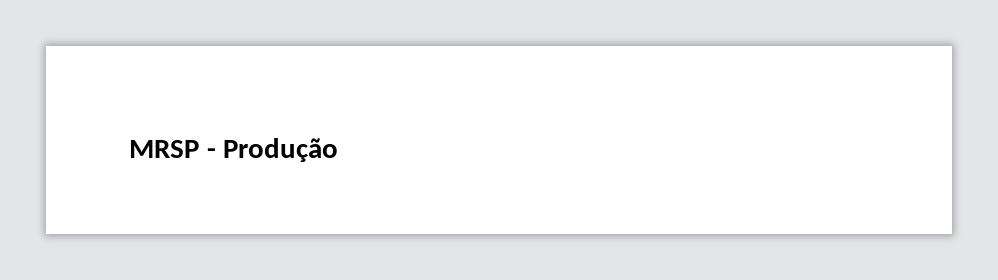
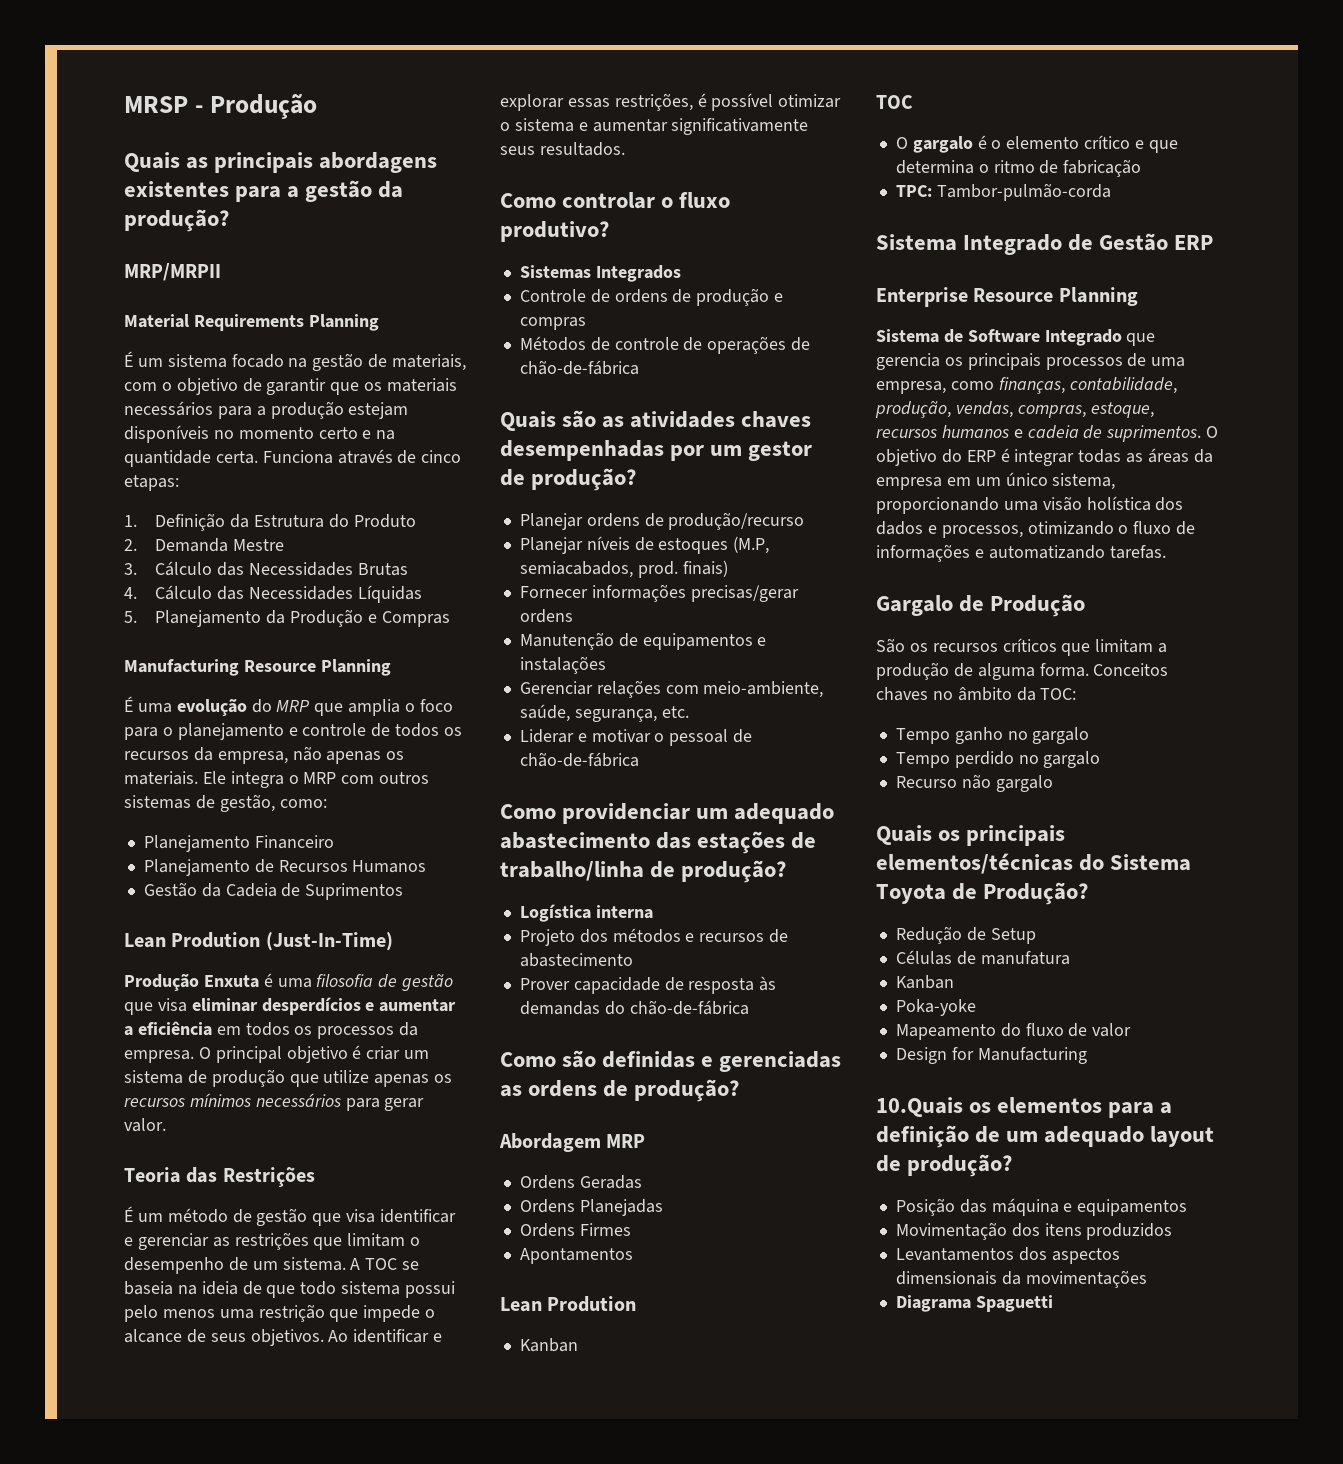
+ Quais as principais abordagens existentes para a gestão da produção?
+ MRP/MRPII
+ Material Requirements Planning
+ É um sistema focado na gestão de materiais, com o objetivo de garantir que os materiais necessários para a produção estejam disponíveis no momento certo e na quantidade certa. Funciona através de cinco etapas:
+ 1. Definição da Estrutura do Produto
+ 2. Demanda Mestre
+ 3. Cálculo das Necessidades Brutas
+ 4. Cálculo das Necessidades Líquidas
+ 5. Planejamento da Produção e Compras
+ Manufacturing Resource Planning
+ É uma evolução do MRP que amplia o foco para o planejamento e controle de todos os recursos da empresa, não apenas os materiais. Ele integra o MRP com outros sistemas de gestão, como:
+ Planejamento Financeiro
+ Planejamento de Recursos Humanos
+ Gestão da Cadeia de Suprimentos
+ Lean Prodution (Just-In-Time)
+ Produção Enxuta é uma filosofia de gestão que visa eliminar desperdícios e aumentar a eficiência em todos os processos da empresa. O principal objetivo é criar um sistema de produção que utilize apenas os recursos mínimos necessários para gerar valor.
+ Teoria das Restrições
+ É um método de gestão que visa identificar e gerenciar as restrições que limitam o desempenho de um sistema. A TOC se baseia na ideia de que todo sistema possui pelo menos uma restrição que impede o alcance de seus objetivos. Ao identificar e explorar essas restrições, é possível otimizar o sistema e aumentar significativamente seus resultados.
+ Como controlar o fluxo produtivo?
+ Sistemas Integrados
+ Controle de ordens de produção e compras
+ Métodos de controle de operações de chão-de-fábrica
+ Quais são as atividades chaves desempenhadas por um gestor de produção?
+ Planejar ordens de produção/recurso
+ Planejar níveis de estoques (M.P, semiacabados, prod. finais)
+ Fornecer informações precisas/gerar ordens
+ Manutenção de equipamentos e instalações
+ Gerenciar relações com meio-ambiente, saúde, segurança, etc.
+ Liderar e motivar o pessoal de chão-de-fábrica
+ Como providenciar um adequado abastecimento das estações de trabalho/linha de produção?
+ Logística interna
+ Projeto dos métodos e recursos de abastecimento
+ Prover capacidade de resposta às demandas do chão-de-fábrica
+ Como são definidas e gerenciadas as ordens de produção?
+ Abordagem MRP
+ Ordens Geradas
+ Ordens Planejadas
+ Ordens Firmes
+ Apontamentos
+ Lean Prodution
+ Kanban
+ TOC
+ O gargalo é o elemento crítico e que determina o ritmo de fabricação
+ TPC: Tambor-pulmão-corda
+ Sistema Integrado de Gestão ERP
+ Enterprise Resource Planning
+ Sistema de Software Integrado que gerencia os principais processos de uma empresa, como finanças, contabilidade, produção, vendas, compras, estoque, recursos humanos e cadeia de suprimentos. O objetivo do ERP é integrar todas as áreas da empresa em um único sistema, proporcionando uma visão holística dos dados e processos, otimizando o fluxo de informações e automatizando tarefas.
+ Gargalo de Produção
+ São os recursos críticos que limitam a produção de alguma forma. Conceitos chaves no âmbito da TOC:
+ Tempo ganho no gargalo
+ Tempo perdido no gargalo
+ Recurso não gargalo
+ Quais os principais elementos/técnicas do Sistema Toyota de Produção?
+ Redução de Setup
+ Células de manufatura
+ Kanban
+ Poka-yoke
+ Mapeamento do fluxo de valor
+ Design for Manufacturing
+ 10.Quais os elementos para a definição de um adequado layout de produção?
+ Posição das máquina e equipamentos
+ Movimentação dos itens produzidos
+ Levantamentos dos aspectos dimensionais da movimentações
+ Diagrama Spaguetti

